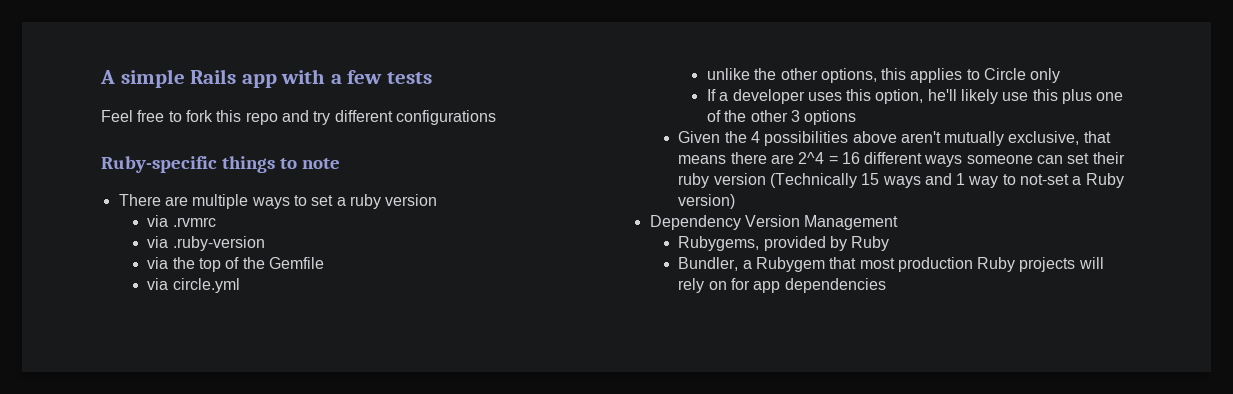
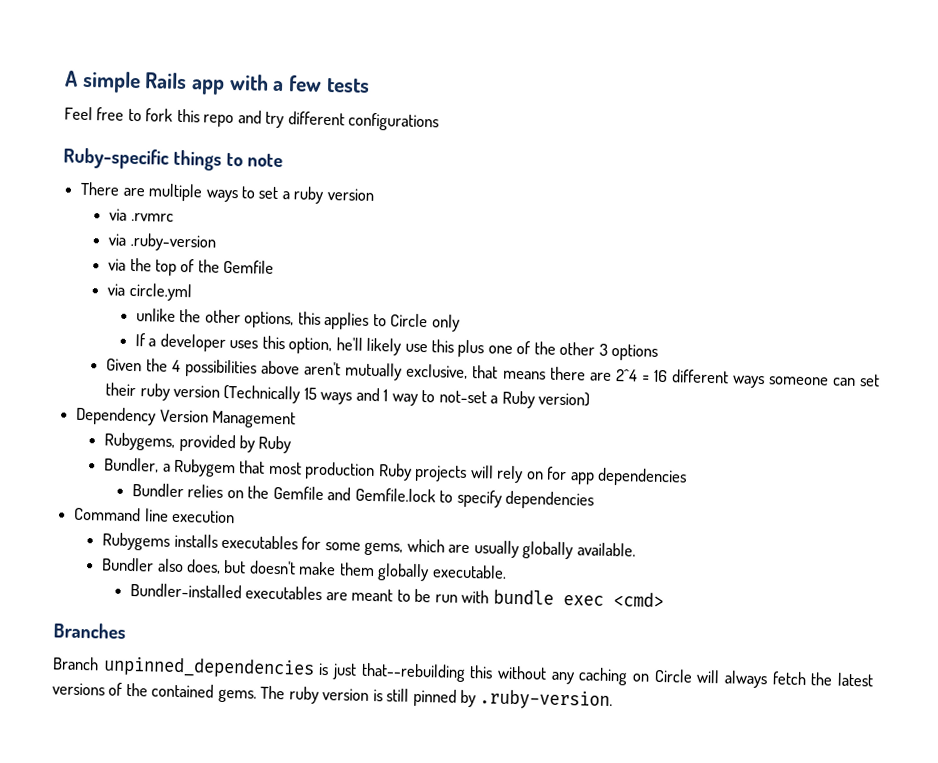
+ Bundler relies on the Gemfile and Gemfile.lock to specify dependencies
+ Command line execution
+ Rubygems installs executables for some gems, which are usually globally available.
+ Bundler also does, but doesn't make them globally executable.
+ Bundler-installed executables are meant to be run with bundle exec <cmd>
+ Branches
+ Branch unpinned_dependencies is just that--rebuilding this without any caching on Circle will always fetch the latest versions of the contained gems. The ruby version is still pinned by .ruby-version.

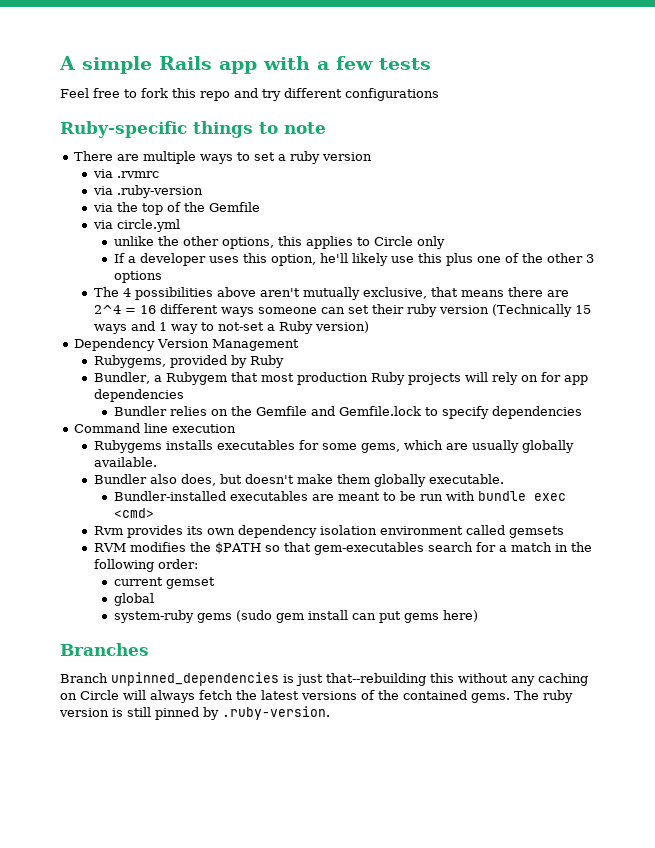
- Given the 4 possibilities above aren't mutually exclusive, that means there are 2^4 = 16 different ways someone can set their ruby version (Technically 15 ways and 1 way to not-set a Ruby version)
+ The 4 possibilities above aren't mutually exclusive, that means there are 2^4 = 16 different ways someone can set their ruby version (Technically 15 ways and 1 way to not-set a Ruby version)
+ Rvm provides its own dependency isolation environment called gemsets
+ RVM modifies the $PATH so that gem-executables search for a match in the following order:
+ current gemset
+ global
+ system-ruby gems (sudo gem install can put gems here)

